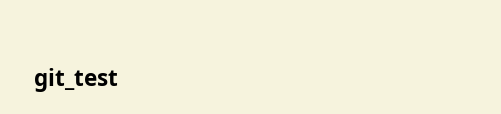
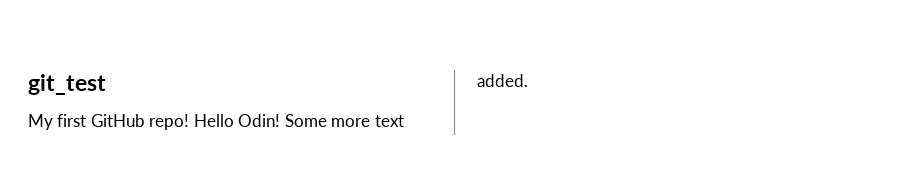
+ My first GitHub repo! Hello Odin! Some more text added.

